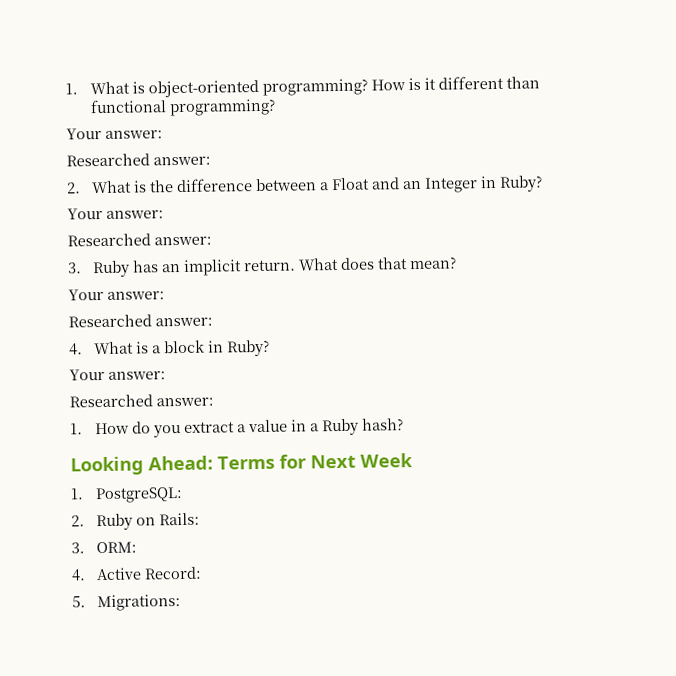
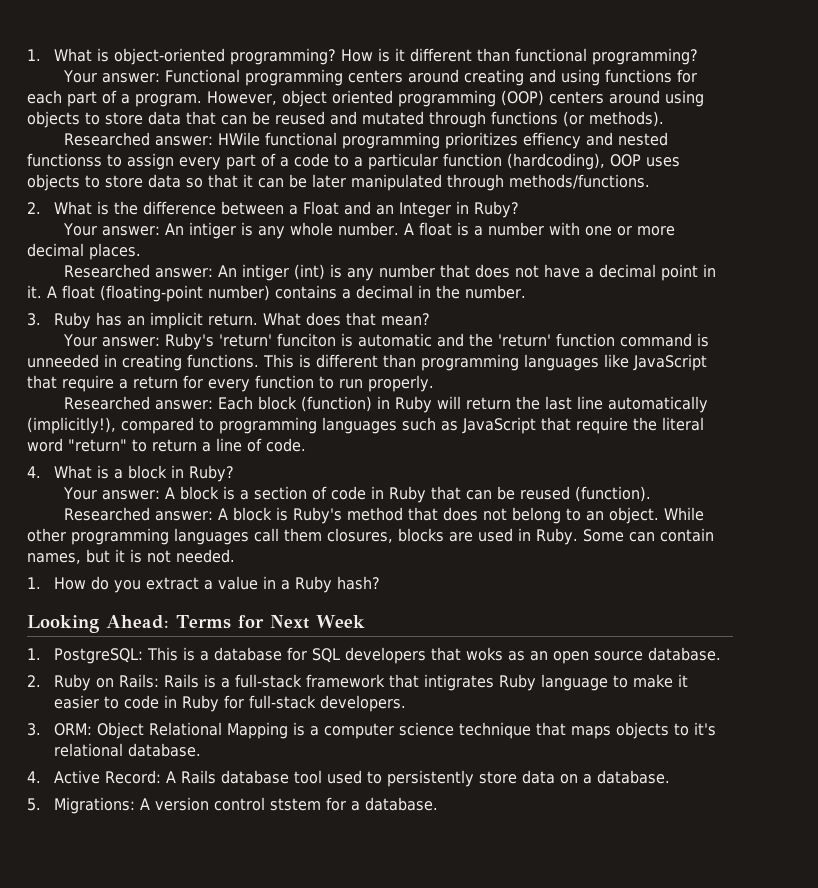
  How is it different than functional programming?
- Your answer:
- Researched answer:
+ Your answer: Functional programming centers around creating and using functions for each part of a program. However, object oriented programming (OOP) centers around using objects to store data that can be reused and mutated through functions (or methods).
+ Researched answer: HWile functional programming prioritizes effiency and nested functionss to assign every part of a code to a particular function (hardcoding), OOP uses objects to store data so that it can be later manipulated through methods/functions.
  2. What is the difference between a Float and an Integer in Ruby?
- Your answer:
- Researched answer:
+ Your answer: An intiger is any whole number. A float is a number with one or more decimal places.
+ Researched answer: An intiger (int) is any number that does not have a decimal point in it. A float (floating-point number) contains a decimal in the number.
  What does that mean?
- Your answer:
- Researched answer:
+ Your answer: Ruby's 'return' funciton is automatic and the 'return' function command is unneeded in creating functions. This is different than programming languages like JavaScript that require a return for every function to run properly.
+ Researched answer: Each block (function) in Ruby will return the last line automatically (implicitly!), compared to programming languages such as JavaScript that require the literal word "return" to return a line of code.
  4. What is a block in Ruby?
- Your answer:
- Researched answer:
+ Your answer: A block is a section of code in Ruby that can be reused (function).
+ Researched answer: A block is Ruby's method that does not belong to an object. While other programming languages call them closures, blocks are used in Ruby. Some can contain names, but it is not needed.
- 1. PostgreSQL:
- 2. Ruby on Rails:
- 3. ORM:
- 4. Active Record:
- 5. Migrations:
+ 1. PostgreSQL: This is a database for SQL developers that woks as an open source database.
+ 2. Ruby on Rails: Rails is a full-stack framework that intigrates Ruby language to make it easier to code in Ruby for full-stack developers.
+ 3. ORM: Object Relational Mapping is a computer science technique that maps objects to it's relational database.
+ 4. Active Record: A Rails database tool used to persistently store data on a database.
+ 5. Migrations: A version control ststem for a database.

